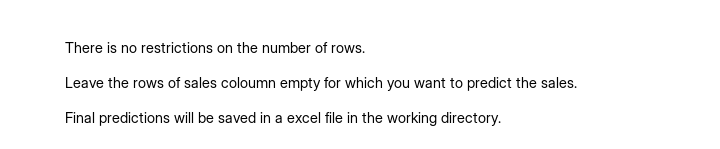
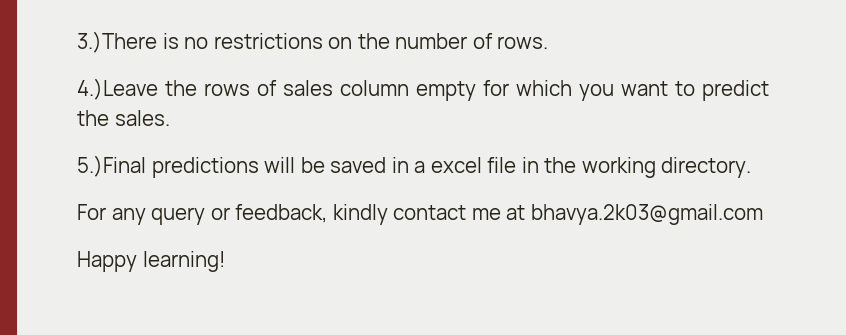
- There is no restrictions on the number of rows.
+ 3.)There is no restrictions on the number of rows.
- Leave the rows of sales coloumn empty for which you want to predict the sales.
+ 4.)Leave the rows of sales column empty for which you want to predict the sales.
- Final predictions will be saved in a excel file in the working directory.
+ 5.)Final predictions will be saved in a excel file in the working directory.
+ For any query or feedback, kindly contact me at bhavya.2k03@gmail.com
+ Happy learning!

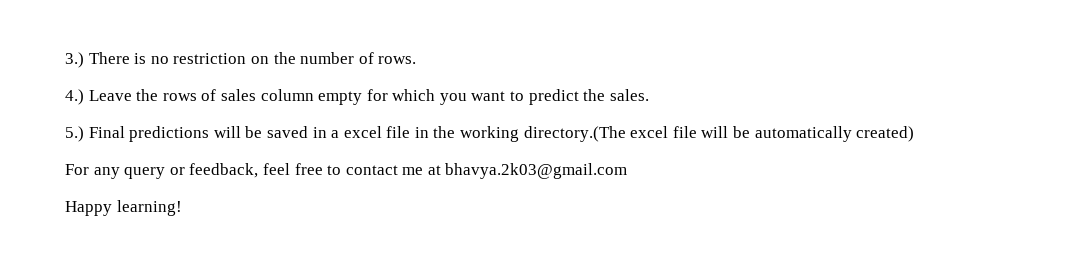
- 3.)There is no restrictions on the number of rows.
+ 3.) There is no restriction on the number of rows.
- 4.)Leave the rows of sales column empty for which you want to predict the sales.
+ 4.) Leave the rows of sales column empty for which you want to predict the sales.
- 5.)Final predictions will be saved in a excel file in the working directory.
+ 5.) Final predictions will be saved in a excel file in the working directory.(The excel file will be automatically created)
- For any query or feedback, kindly contact me at bhavya.2k03@gmail.com
+ For any query or feedback, feel free to contact me at bhavya.2k03@gmail.com

